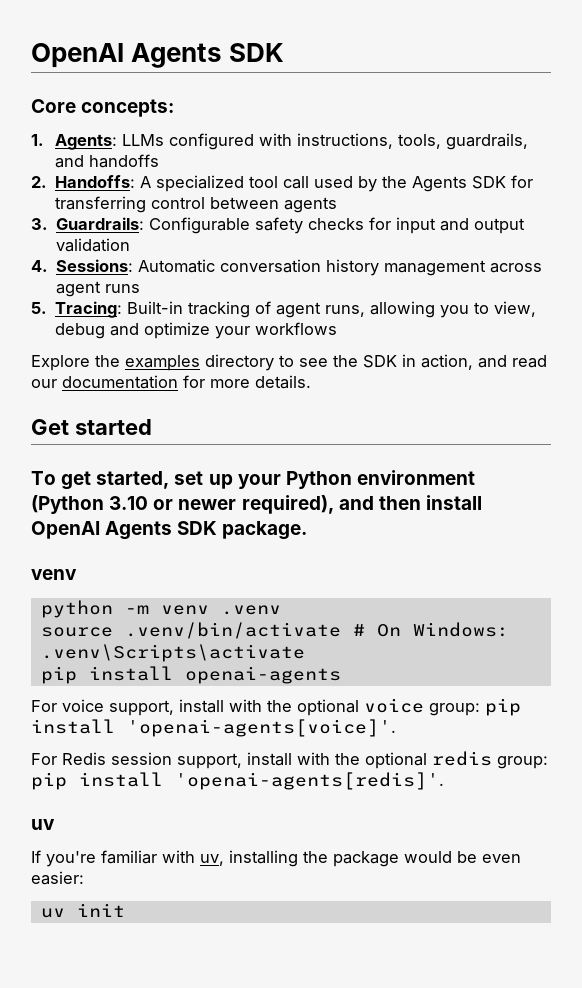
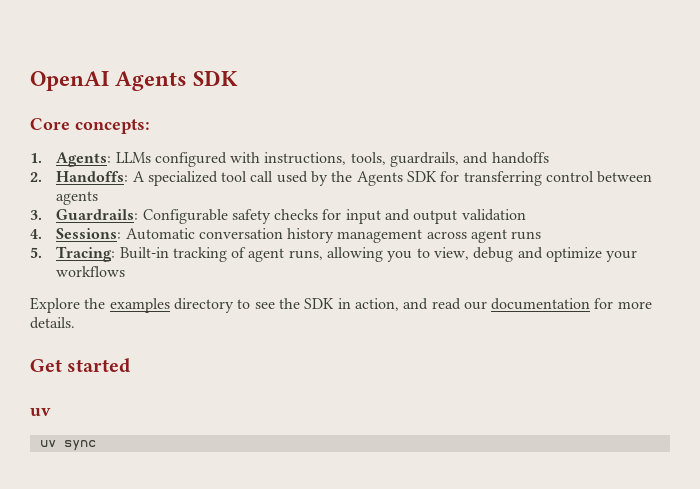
  Get started
- To get started, set up your Python environment (Python 3.10 or newer required), and then install OpenAI Agents SDK package.
- venv
- python -m venv .venv
- source .venv/bin/activate # On Windows: .venv\Scripts\activate
- pip install openai-agents
- For voice support, install with the optional voice group: pip install 'openai-agents[voice]'.
- For Redis session support, install with the optional redis group: pip install 'openai-agents[redis]'.
  uv
- If you're familiar with uv, installing the package would be even easier:
- uv init
+ uv sync

